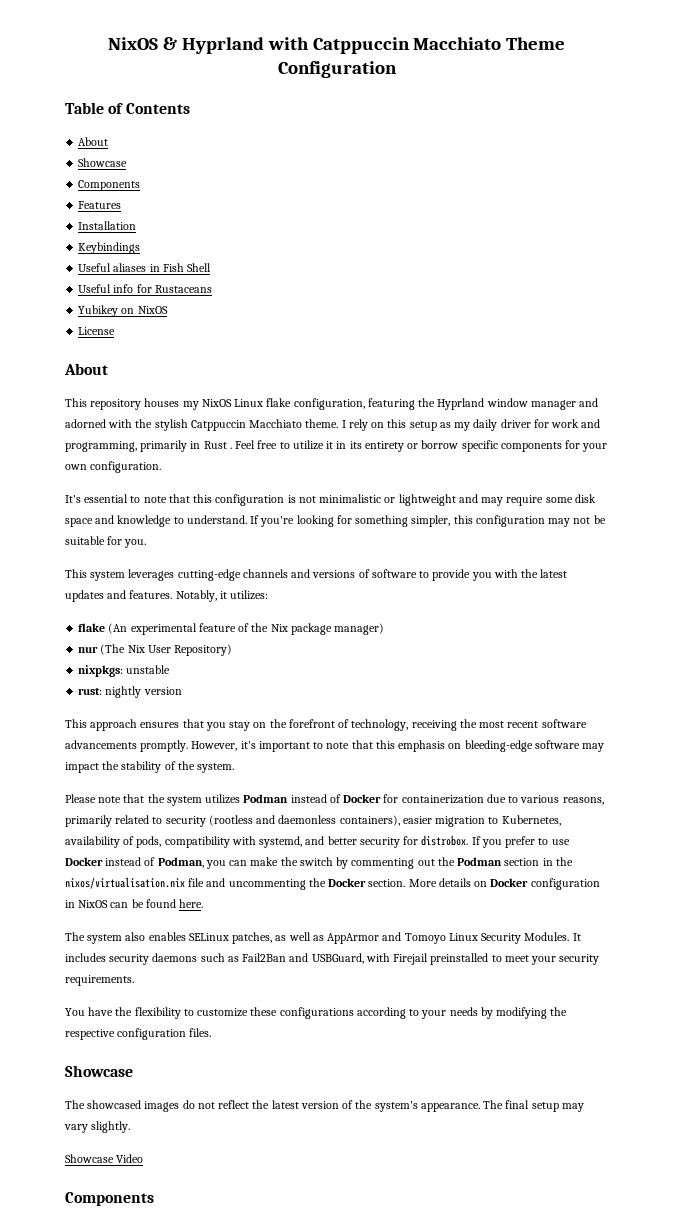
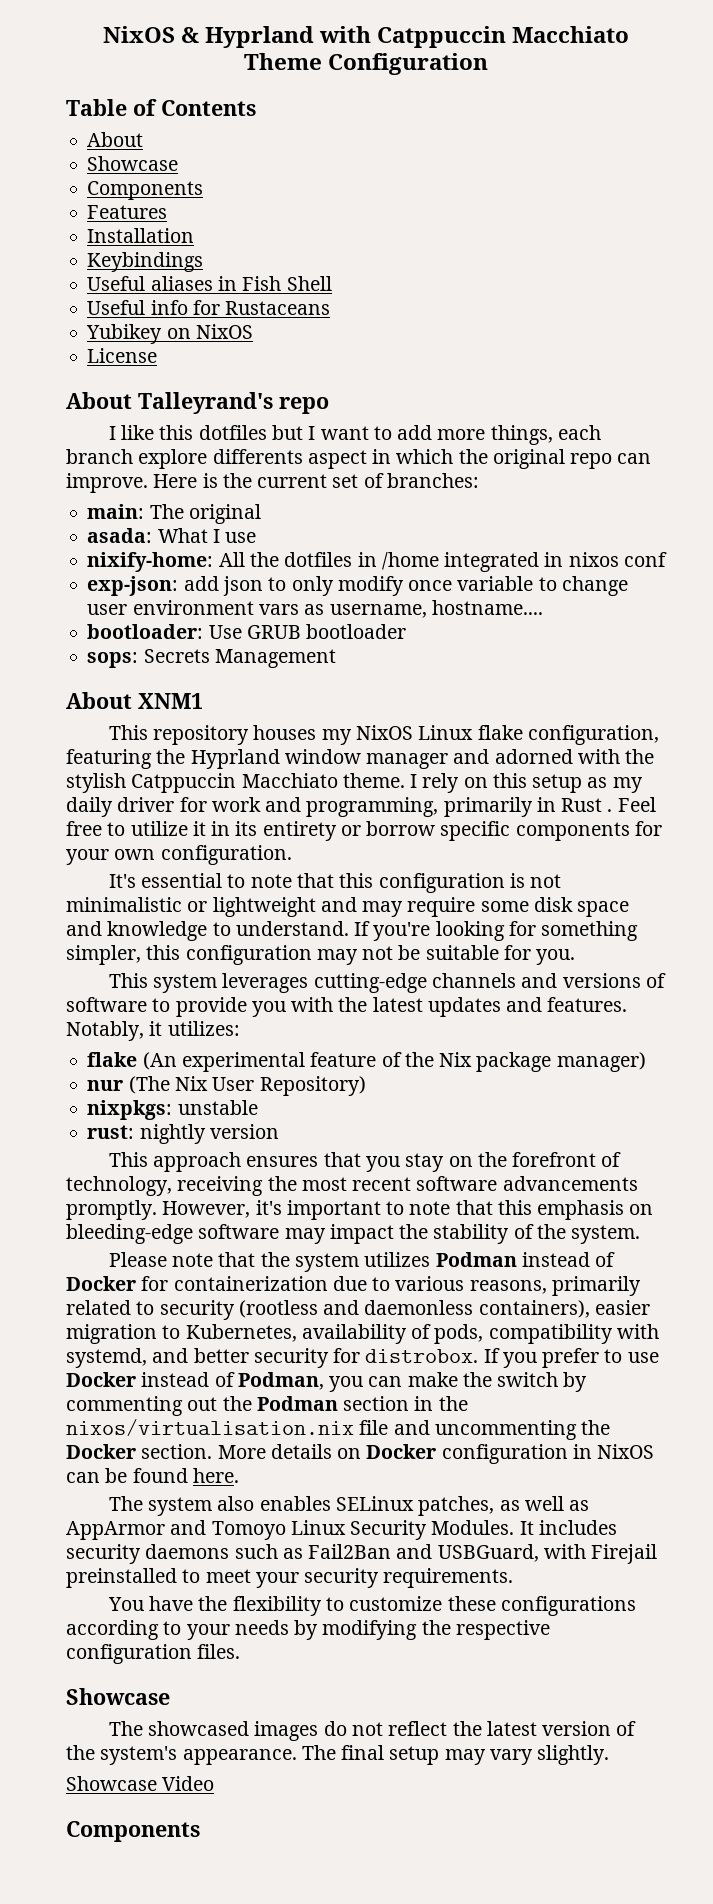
  License
- About
+ About Talleyrand's repo
+ I like this dotfiles but I want to add more things, each branch explore differents aspect in which the original repo can improve. Here is the current set of branches:
+ main: The original
+ asada: What I use
+ nixify-home: All the dotfiles in /home integrated in nixos conf
+ exp-json: add json to only modify once variable to change user environment vars as username, hostname....
+ bootloader: Use GRUB bootloader
+ sops: Secrets Management
+ About XNM1

